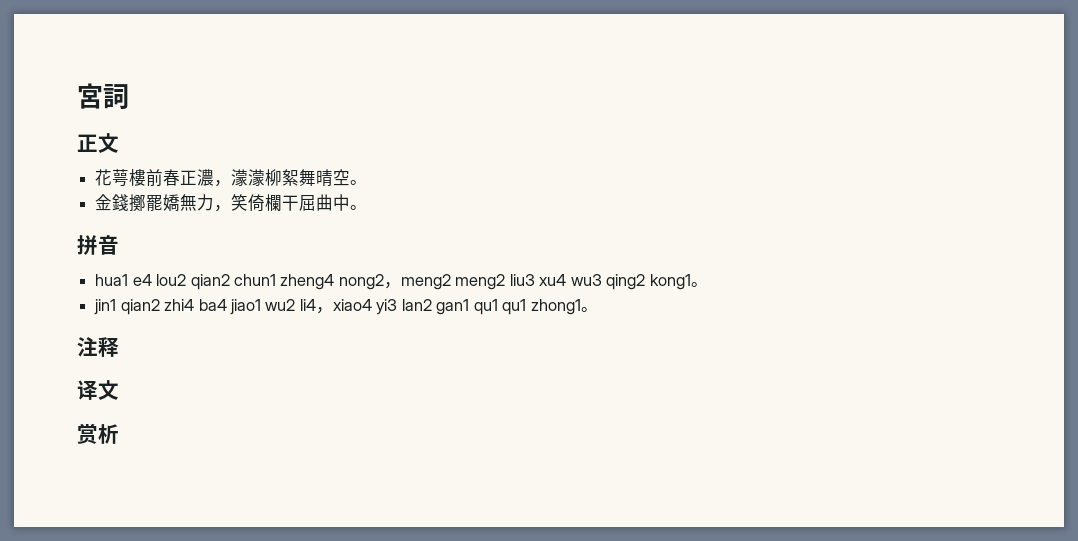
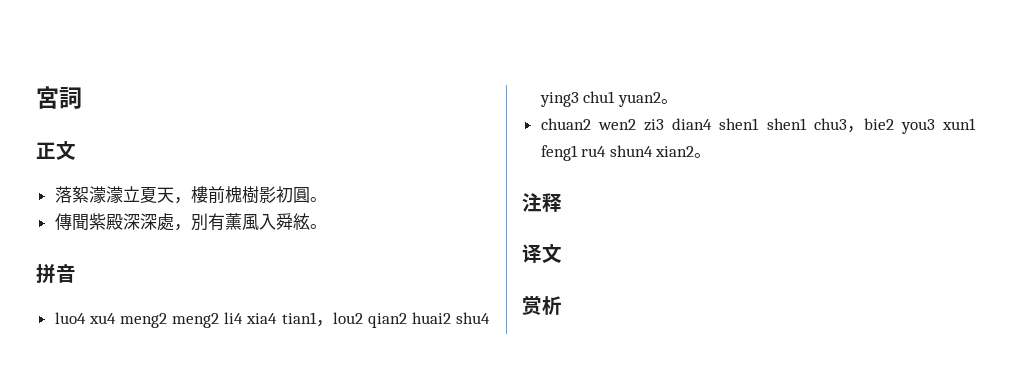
- 花萼樓前春正濃，濛濛柳絮舞晴空。
- 金錢擲罷嬌無力，笑倚欄干屈曲中。
+ 落絮濛濛立夏天，樓前槐樹影初圓。
+ 傳聞紫殿深深處，別有薰風入舜絃。
  拼音
- hua1 e4 lou2 qian2 chun1 zheng4 nong2，meng2 meng2 liu3 xu4 wu3 qing2 kong1。
- jin1 qian2 zhi4 ba4 jiao1 wu2 li4，xiao4 yi3 lan2 gan1 qu1 qu1 zhong1。
+ luo4 xu4 meng2 meng2 li4 xia4 tian1，lou2 qian2 huai2 shu4 ying3 chu1 yuan2。
+ chuan2 wen2 zi3 dian4 shen1 shen1 chu3，bie2 you3 xun1 feng1 ru4 shun4 xian2。

